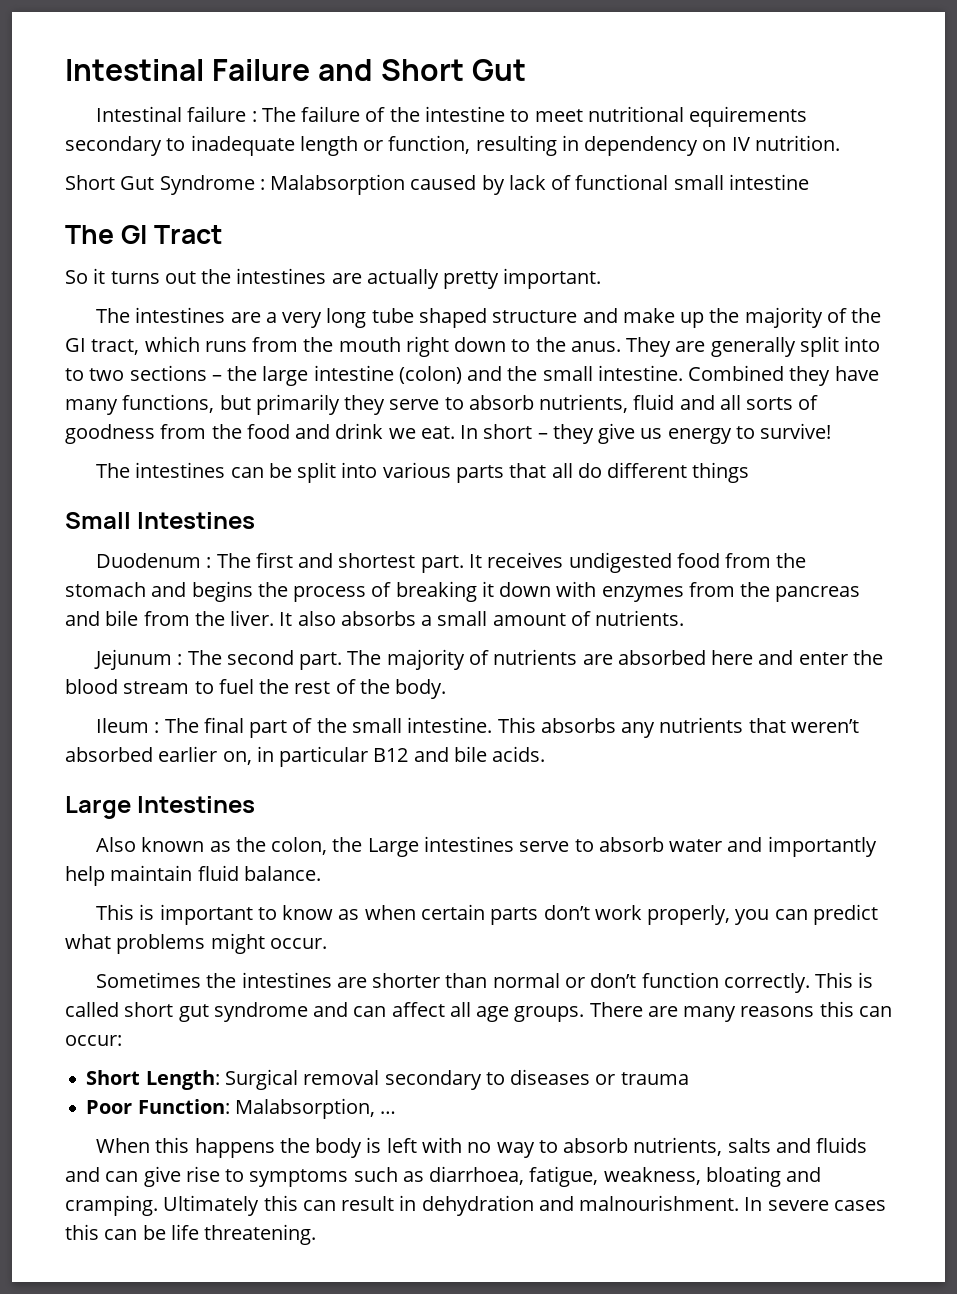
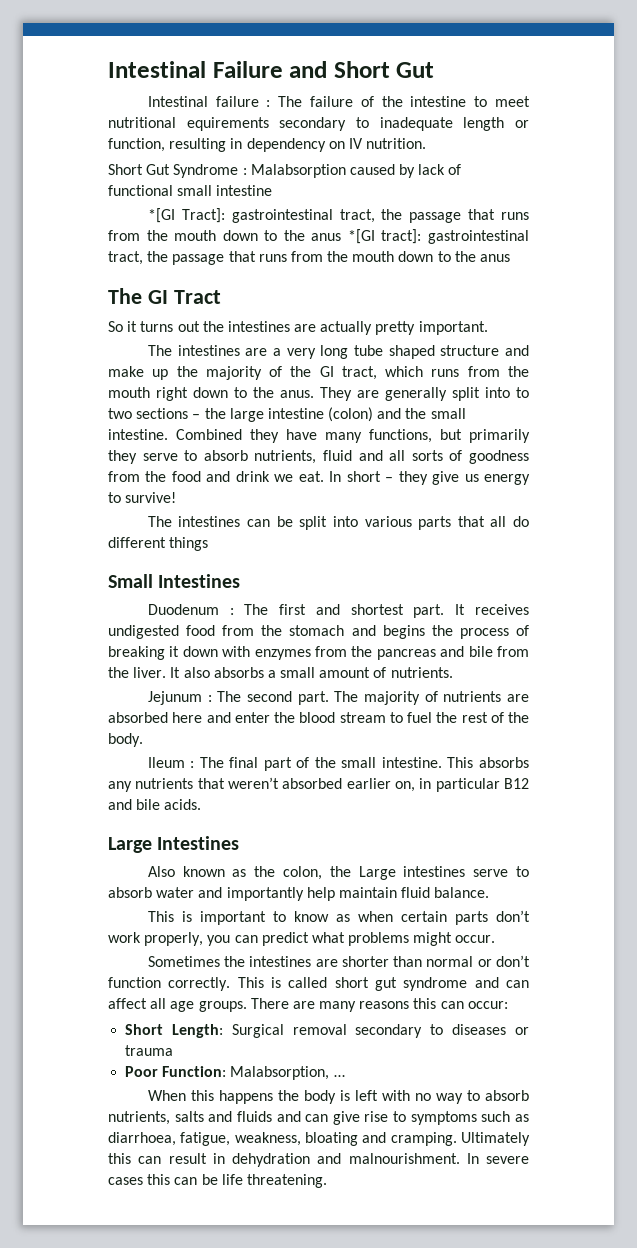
+ *[GI Tract]: gastrointestinal tract, the passage that runs from the mouth down to the anus *[GI tract]: gastrointestinal tract, the passage that runs from the mouth down to the anus

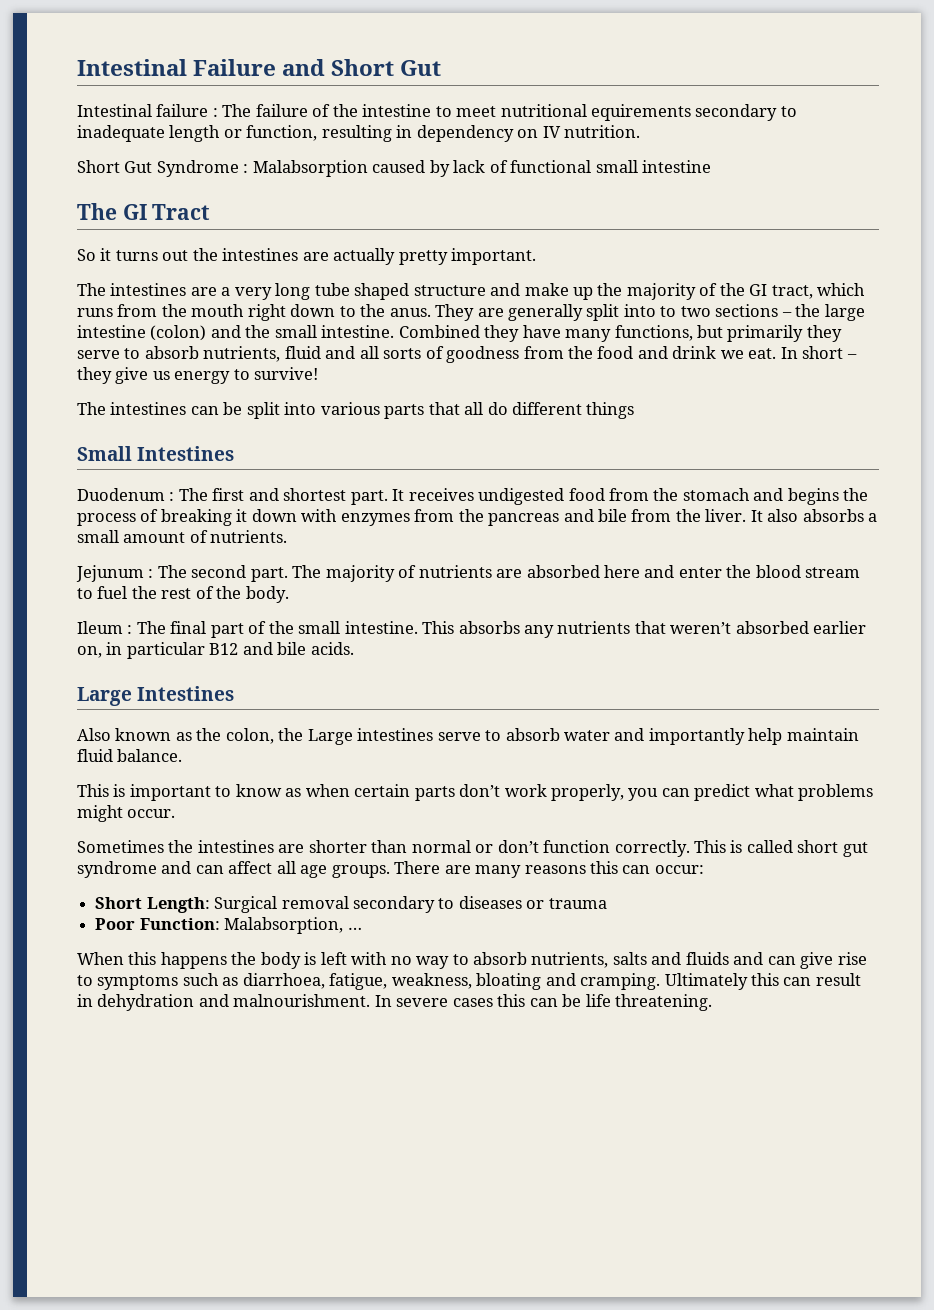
- *[GI Tract]: gastrointestinal tract, the passage that runs from the mouth down to the anus *[GI tract]: gastrointestinal tract, the passage that runs from the mouth down to the anus

